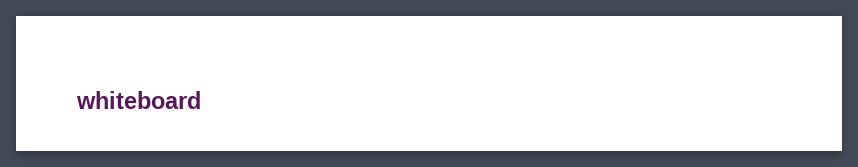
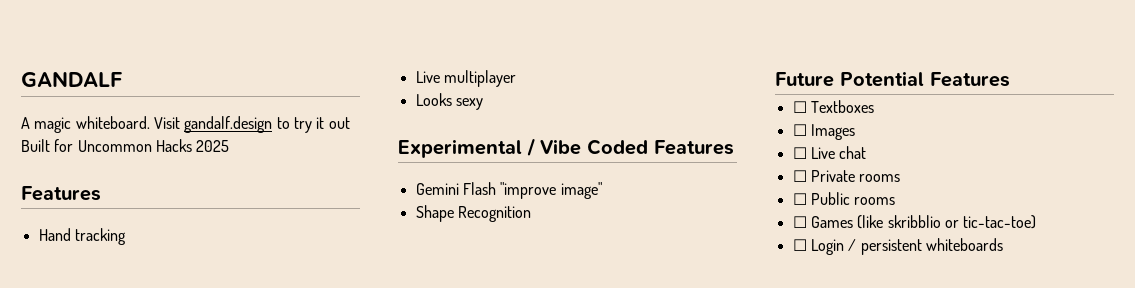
- whiteboard
+ GANDALF
+ A magic whiteboard. Visit gandalf.design to try it out Built for Uncommon Hacks 2025
+ Features
+ Hand tracking
+ Live multiplayer
+ Looks sexy
+ Experimental / Vibe Coded Features
+ Gemini Flash "improve image"
+ Shape Recognition
+ Future Potential Features
+ ☐ Textboxes
+ ☐ Images
+ ☐ Live chat
+ ☐ Private rooms
+ ☐ Public rooms
+ ☐ Games (like skribblio or tic-tac-toe)
+ ☐ Login / persistent whiteboards

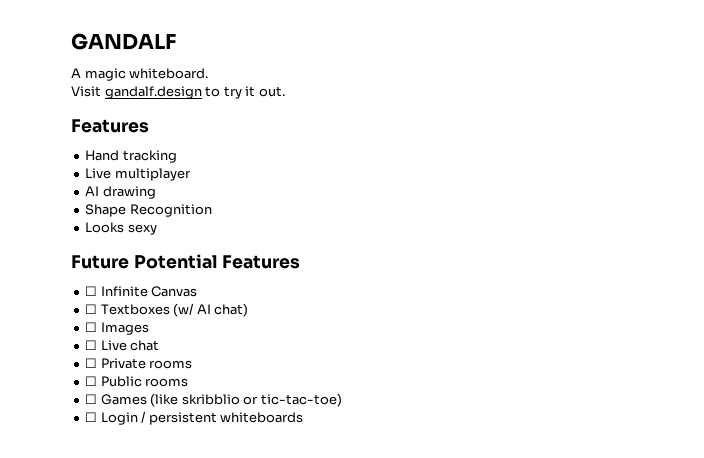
- A magic whiteboard. Visit gandalf.design to try it out Built for Uncommon Hacks 2025
+ A magic whiteboard.
+ Visit gandalf.design to try it out.
- Looks sexy
- Experimental / Vibe Coded Features
- Gemini Flash "improve image"
+ AI drawing
+ Looks sexy
+ ☐ Infinite Canvas
- ☐ Textboxes
+ ☐ Textboxes (w/ AI chat)

